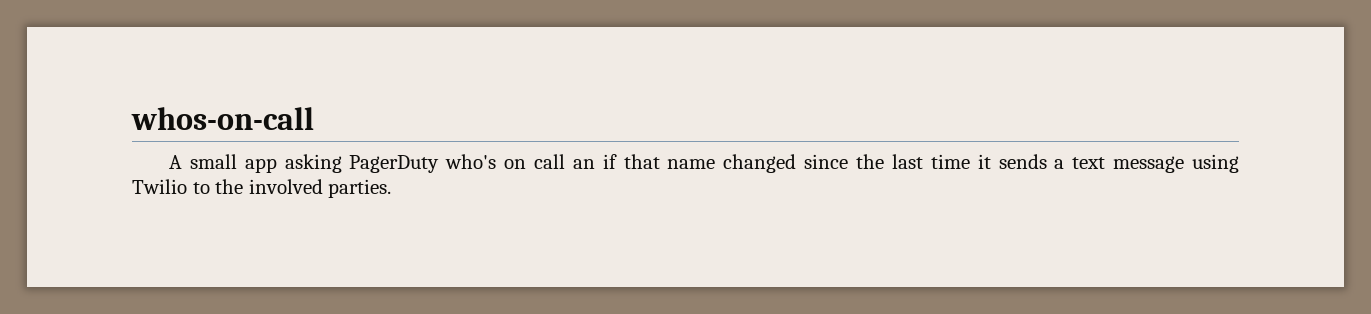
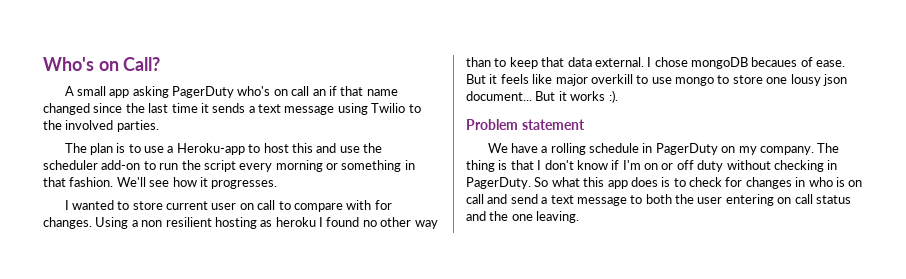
- whos-on-call
+ Who's on Call?
+ The plan is to use a Heroku-app to host this and use the scheduler add-on to run the script every morning or something in that fashion. We'll see how it progresses.
+ I wanted to store current user on call to compare with for changes. Using a non resilient hosting as heroku I found no other way than to keep that data external. I chose mongoDB becaues of ease. But it feels like major overkill to use mongo to store one lousy json document... But it works :).
+ Problem statement
+ We have a rolling schedule in PagerDuty on my company. The thing is that I don't know if I'm on or off duty without checking in PagerDuty. So what this app does is to check for changes in who is on call and send a text message to both the user entering on call status and the one leaving.

